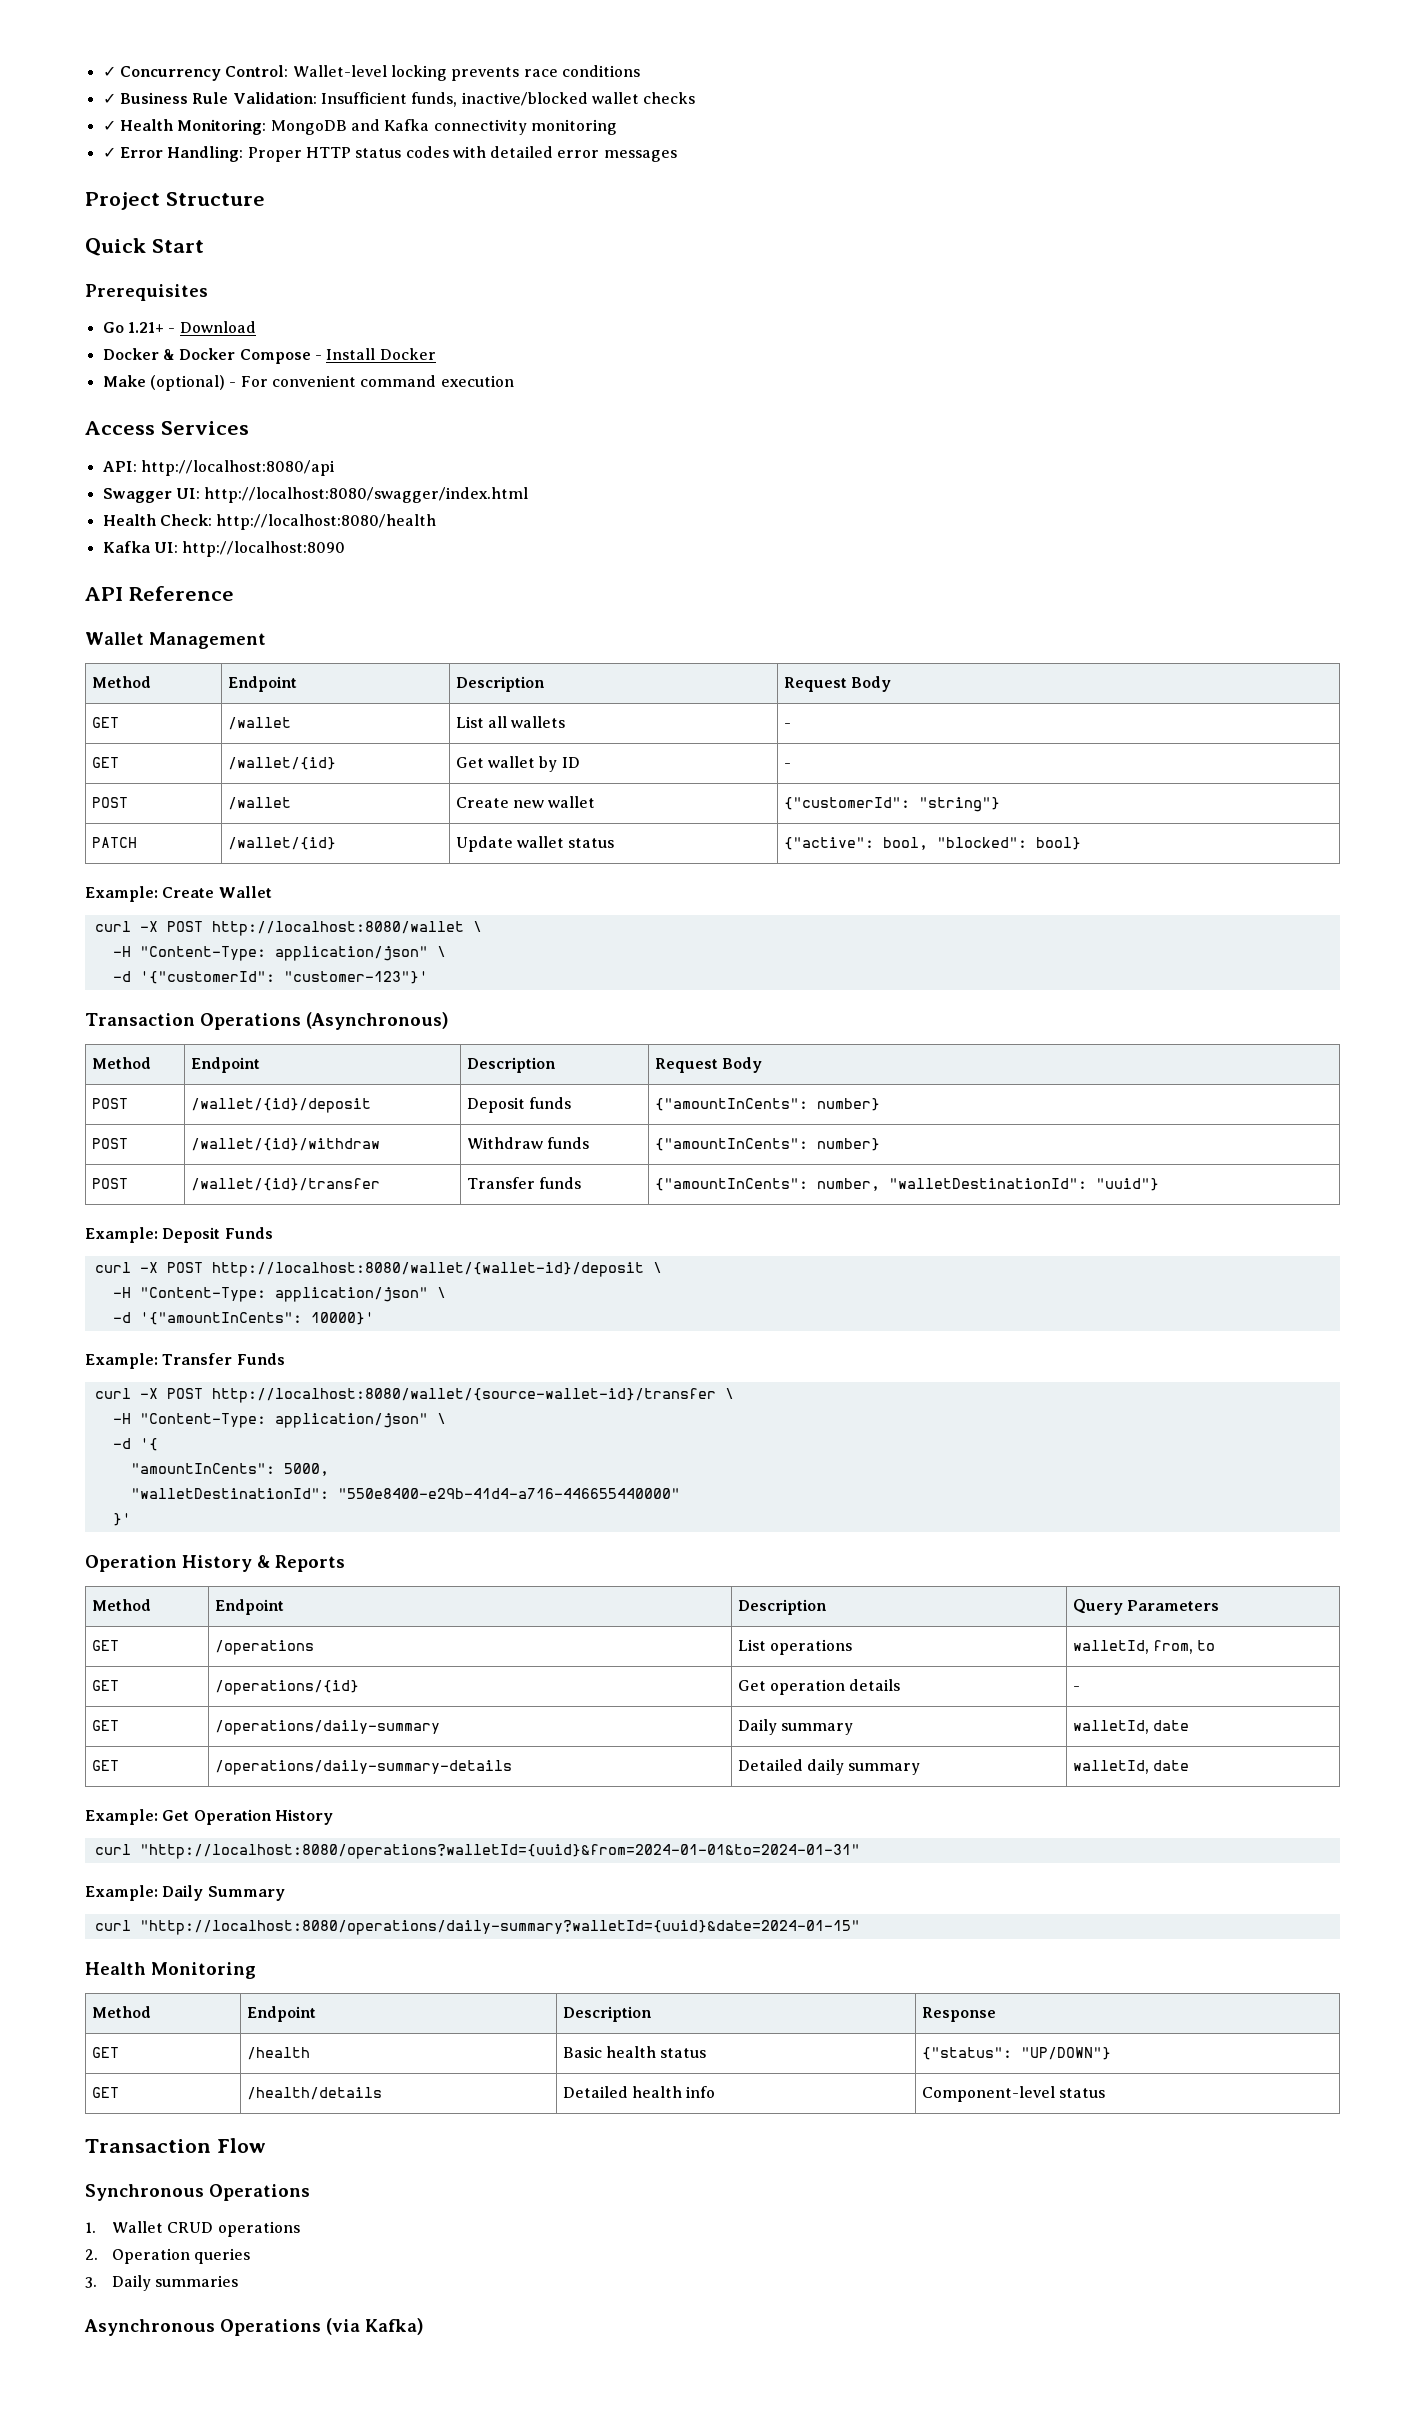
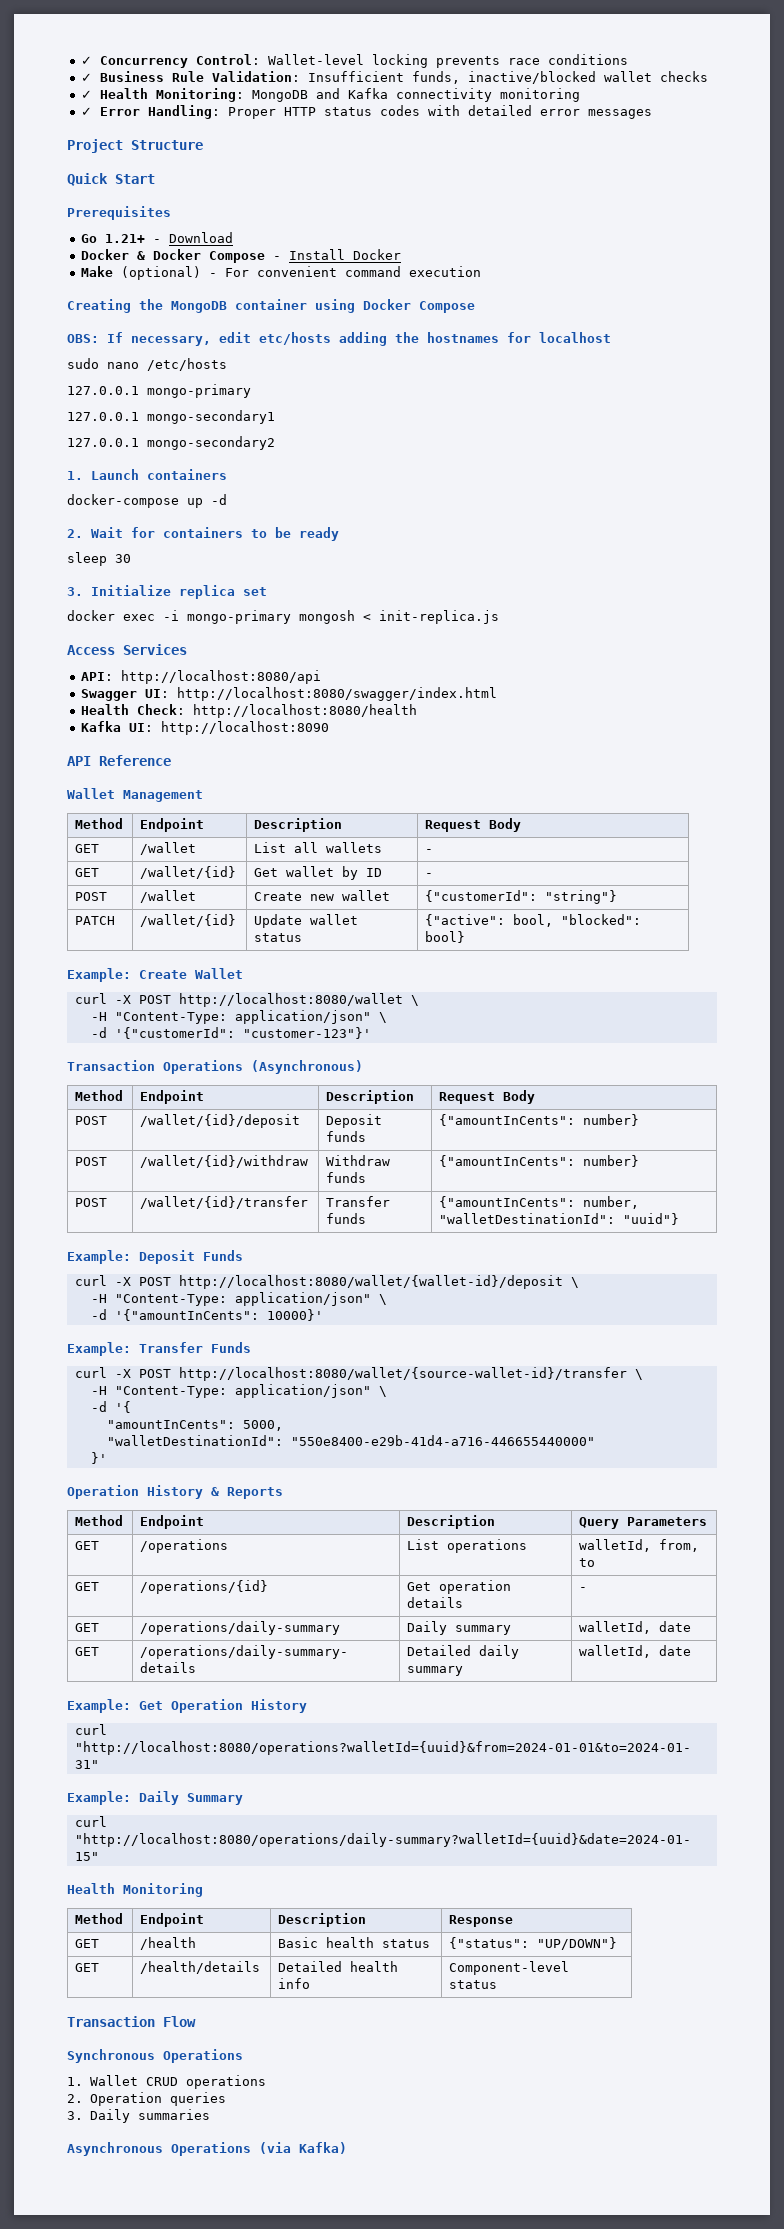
+ Creating the MongoDB container using Docker Compose
+ OBS: If necessary, edit etc/hosts adding the hostnames for localhost
+ sudo nano /etc/hosts
+ 127.0.0.1 mongo-primary
+ 127.0.0.1 mongo-secondary1
+ 127.0.0.1 mongo-secondary2
+ 1. Launch containers
+ docker-compose up -d
+ 2. Wait for containers to be ready
+ sleep 30
+ 3. Initialize replica set
+ docker exec -i mongo-primary mongosh < init-replica.js

